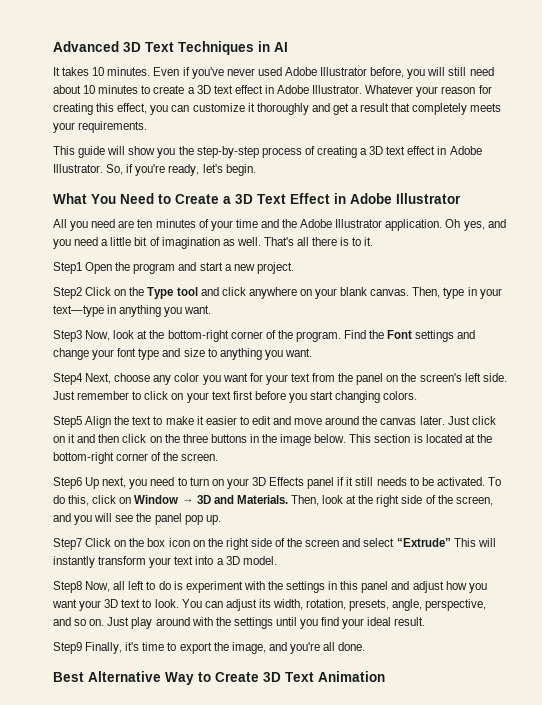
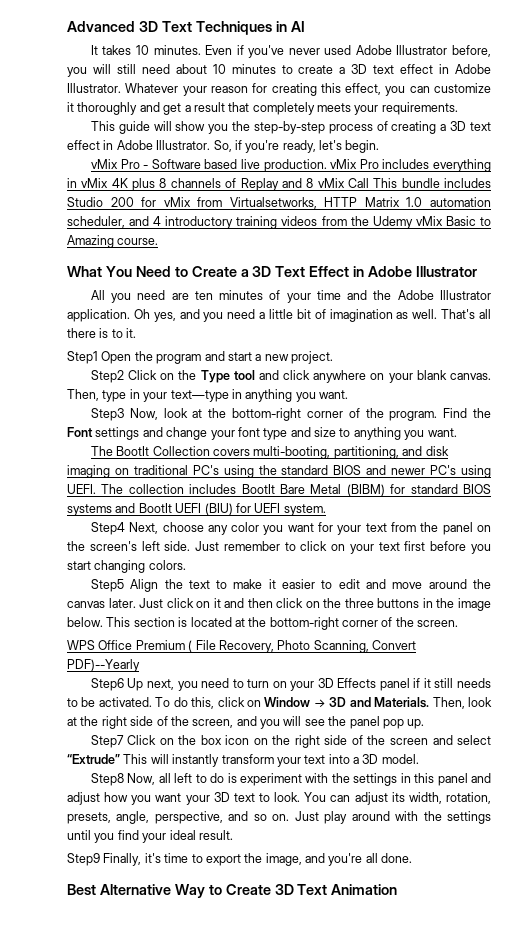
+ vMix Pro - Software based live production. vMix Pro includes everything in vMix 4K plus 8 channels of Replay and 8 vMix Call This bundle includes Studio 200 for vMix from Virtualsetworks, HTTP Matrix 1.0 automation scheduler, and 4 introductory training videos from the Udemy vMix Basic to Amazing course.
+ The BootIt Collection covers multi-booting, partitioning, and disk imaging on traditional PC's using the standard BIOS and newer PC's using UEFI. The collection includes BootIt Bare Metal (BIBM) for standard BIOS systems and BootIt UEFI (BIU) for UEFI system.
+ WPS Office Premium ( File Recovery, Photo Scanning, Convert PDF)--Yearly

